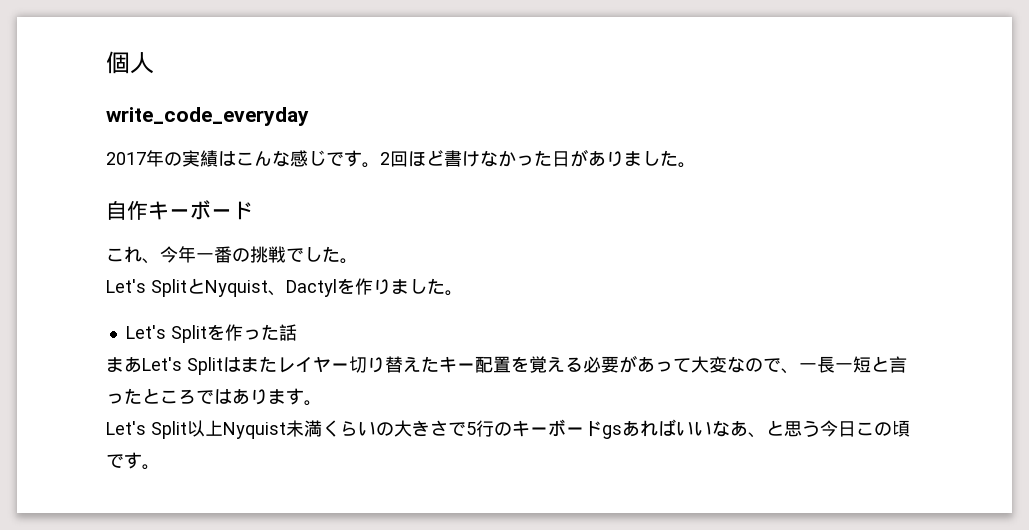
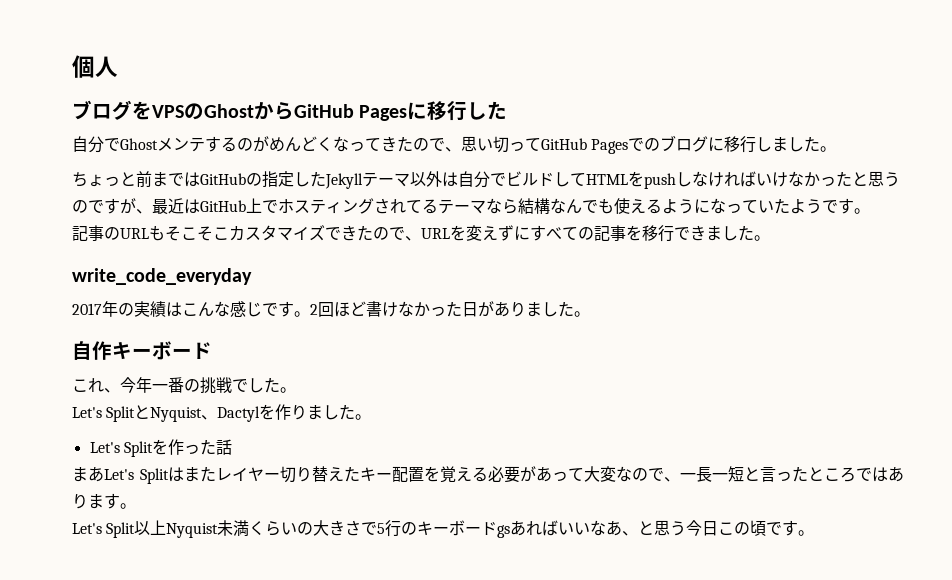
+ ブログをVPSのGhostからGitHub Pagesに移行した
+ 自分でGhostメンテするのがめんどくなってきたので、思い切ってGitHub Pagesでのブログに移行しました。
+ ちょっと前まではGitHubの指定したJekyllテーマ以外は自分でビルドしてHTMLをpushしなければいけなかったと思うのですが、最近はGitHub上でホスティングされてるテーマなら結構なんでも使えるようになっていたようです。
+ 記事のURLもそこそこカスタマイズできたので、URLを変えずにすべての記事を移行できました。

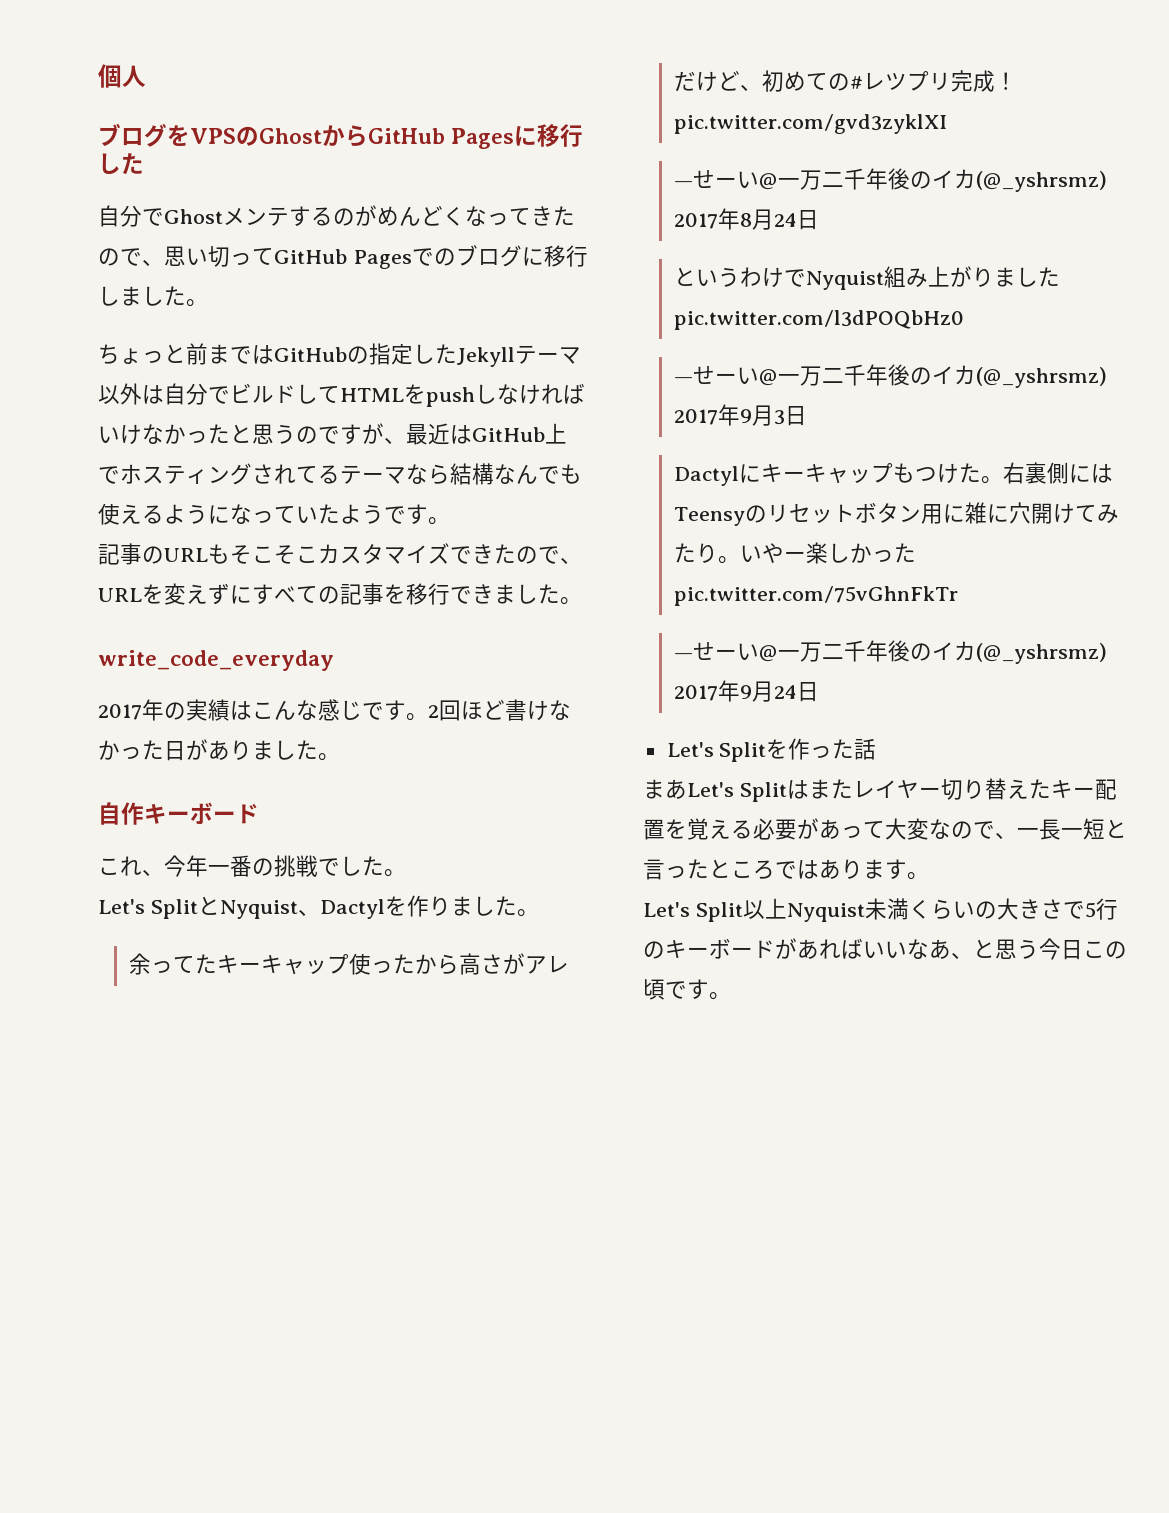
+ 余ってたキーキャップ使ったから高さがアレだけど、初めての#レツプリ完成！pic.twitter.com/gvd3zyklXI
+ —せーい@一万二千年後のイカ(@_yshrsmz) 2017年8月24日
+ というわけでNyquist組み上がりましたpic.twitter.com/l3dPOQbHz0
+ —せーい@一万二千年後のイカ(@_yshrsmz) 2017年9月3日
+ Dactylにキーキャップもつけた。右裏側にはTeensyのリセットボタン用に雑に穴開けてみたり。いやー楽しかったpic.twitter.com/75vGhnFkTr
+ —せーい@一万二千年後のイカ(@_yshrsmz) 2017年9月24日
- Let's Split以上Nyquist未満くらいの大きさで5行のキーボードgsあればいいなあ、と思う今日この頃です。
+ Let's Split以上Nyquist未満くらいの大きさで5行のキーボードがあればいいなあ、と思う今日この頃です。

